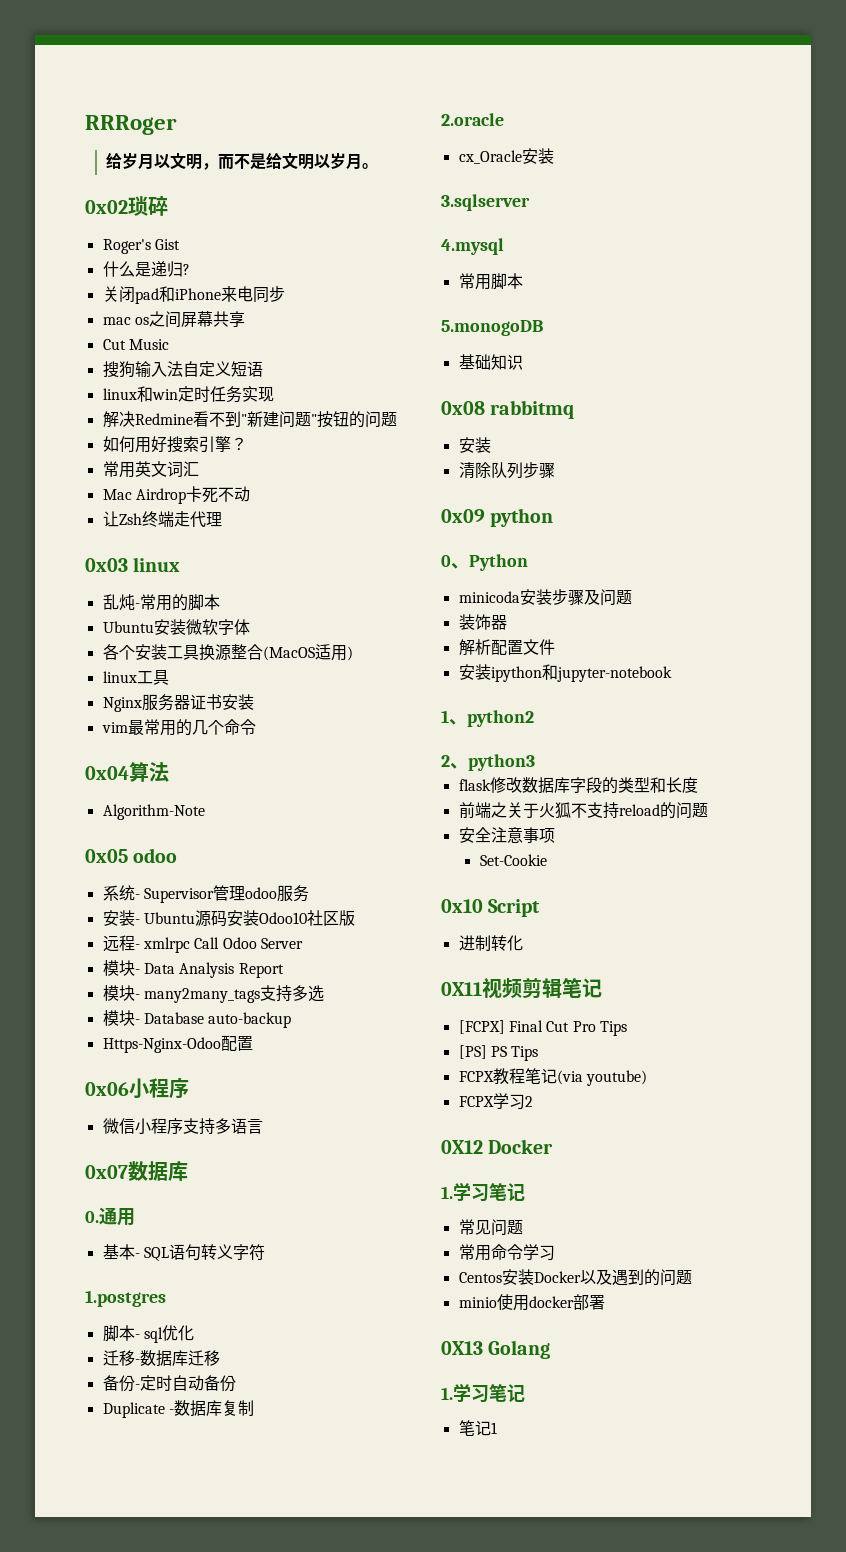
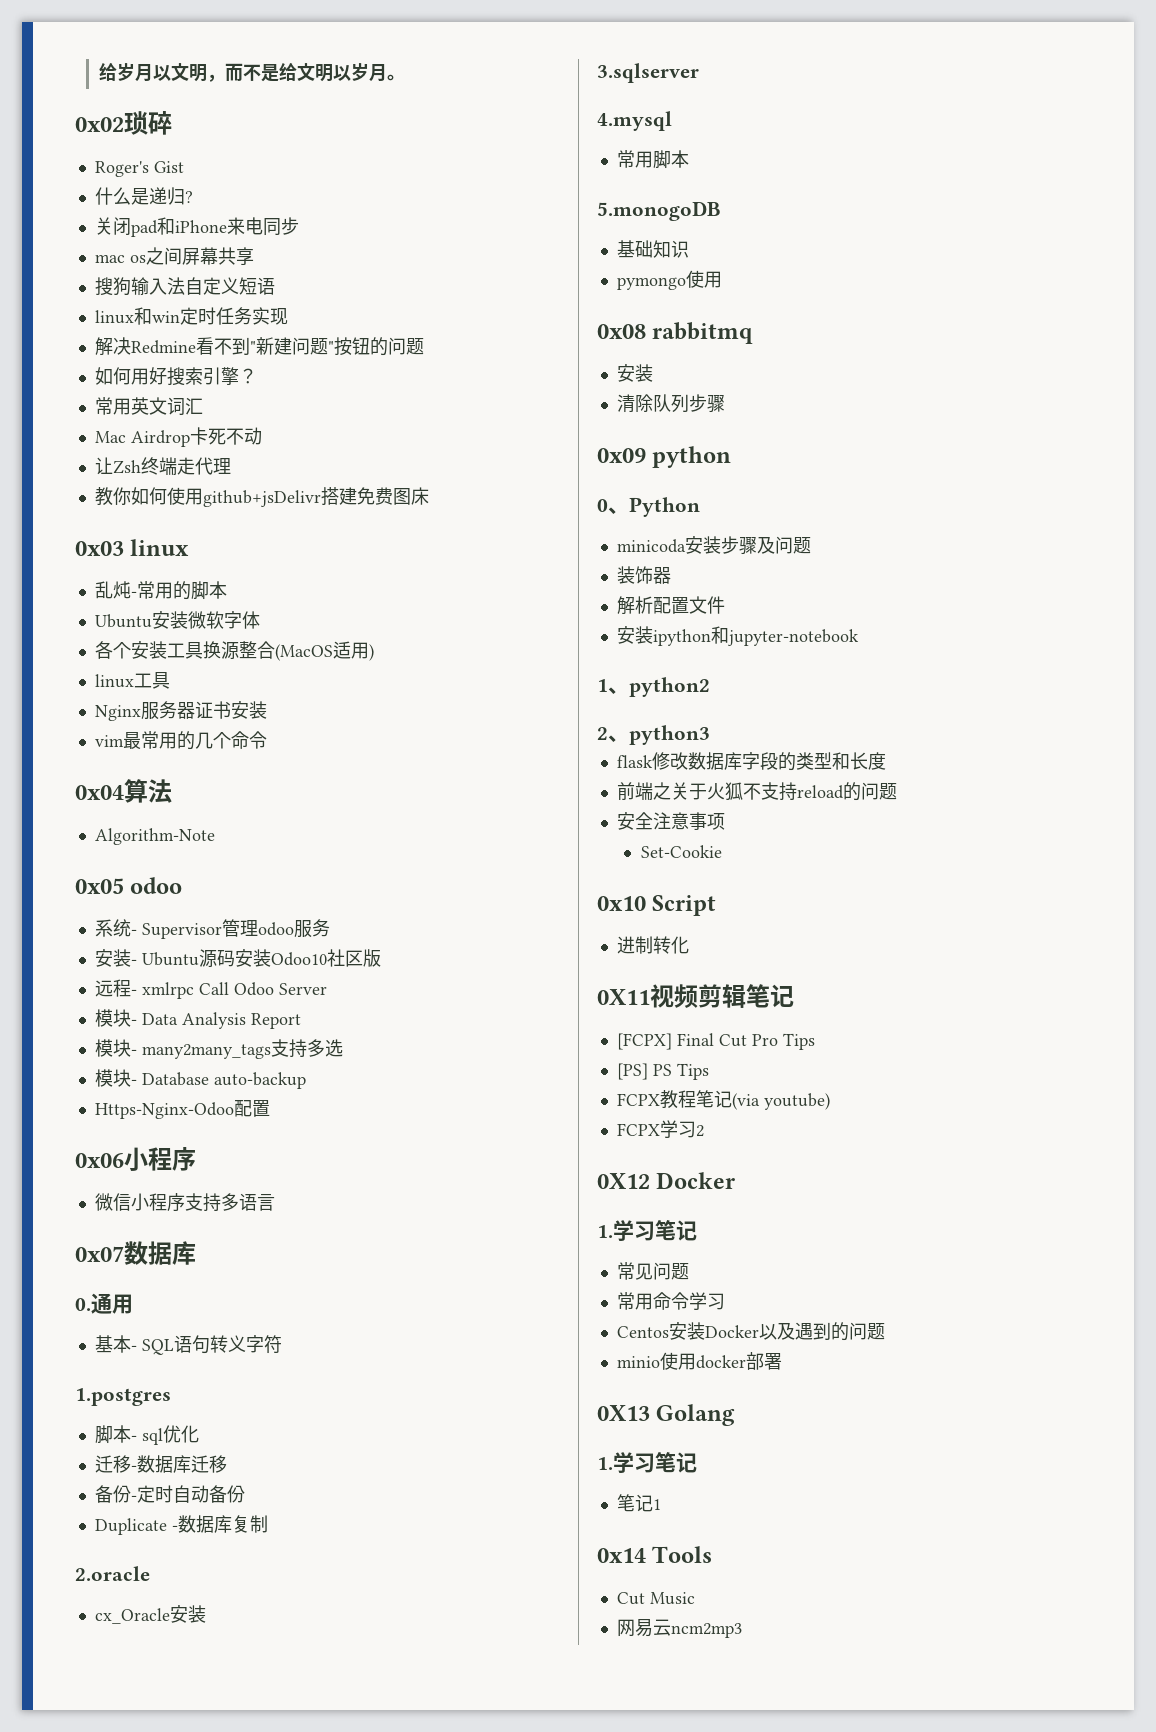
- RRRoger
- Cut Music
+ 教你如何使用github+jsDelivr搭建免费图床
+ pymongo使用
+ 0x14 Tools
+ Cut Music
+ 网易云ncm2mp3

